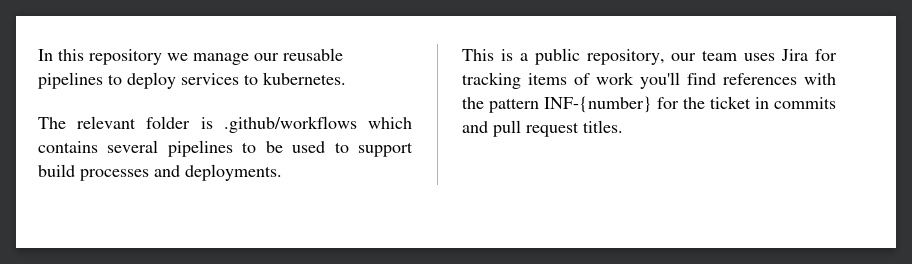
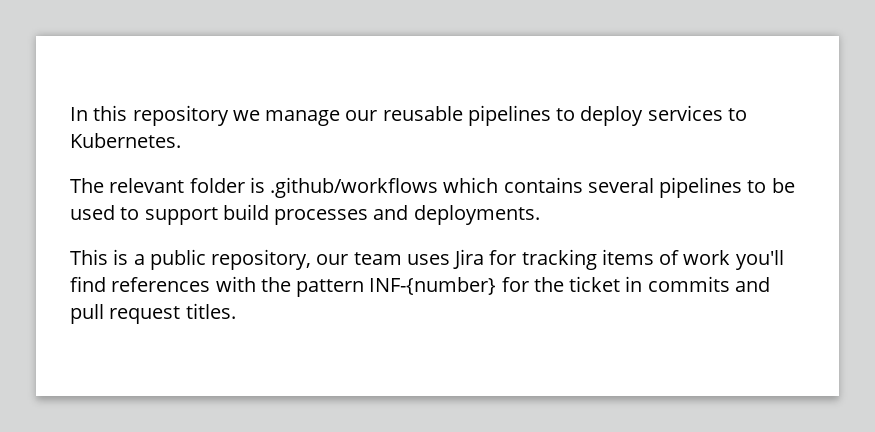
- In this repository we manage our reusable pipelines to deploy services to kubernetes.
+ In this repository we manage our reusable pipelines to deploy services to Kubernetes.

